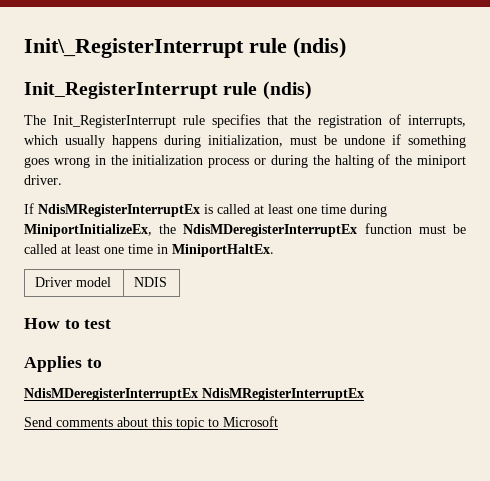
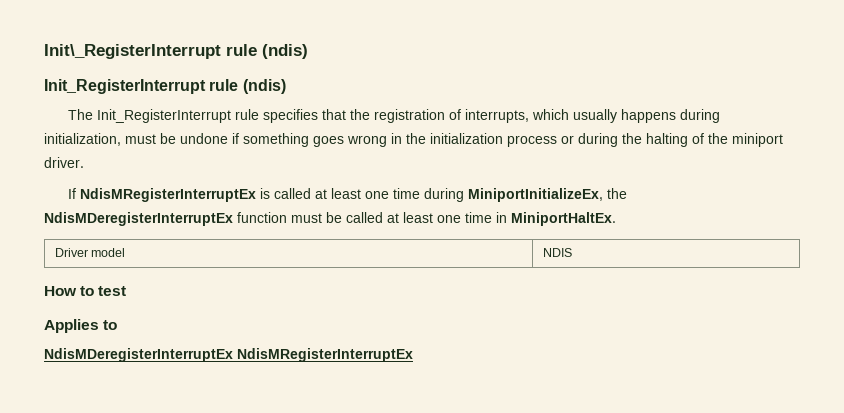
- Send comments about this topic to Microsoft

